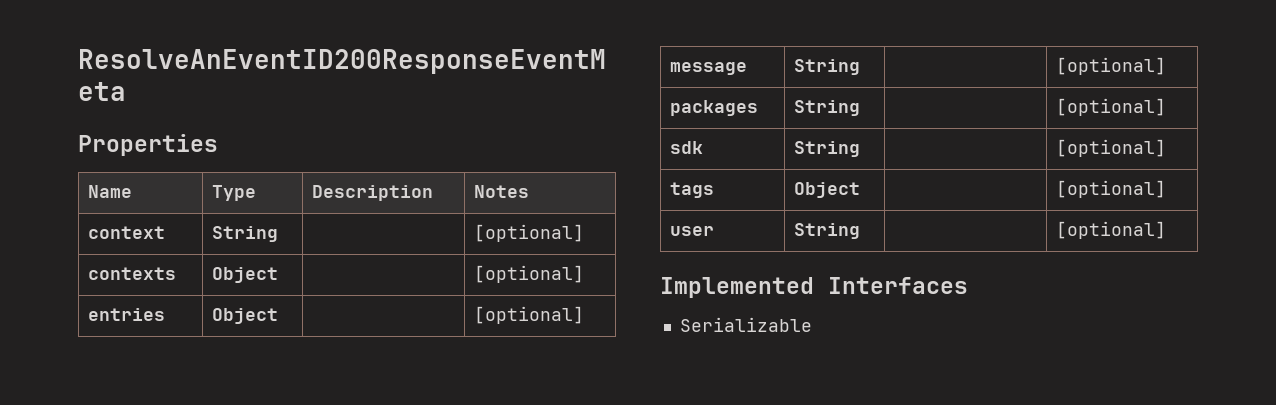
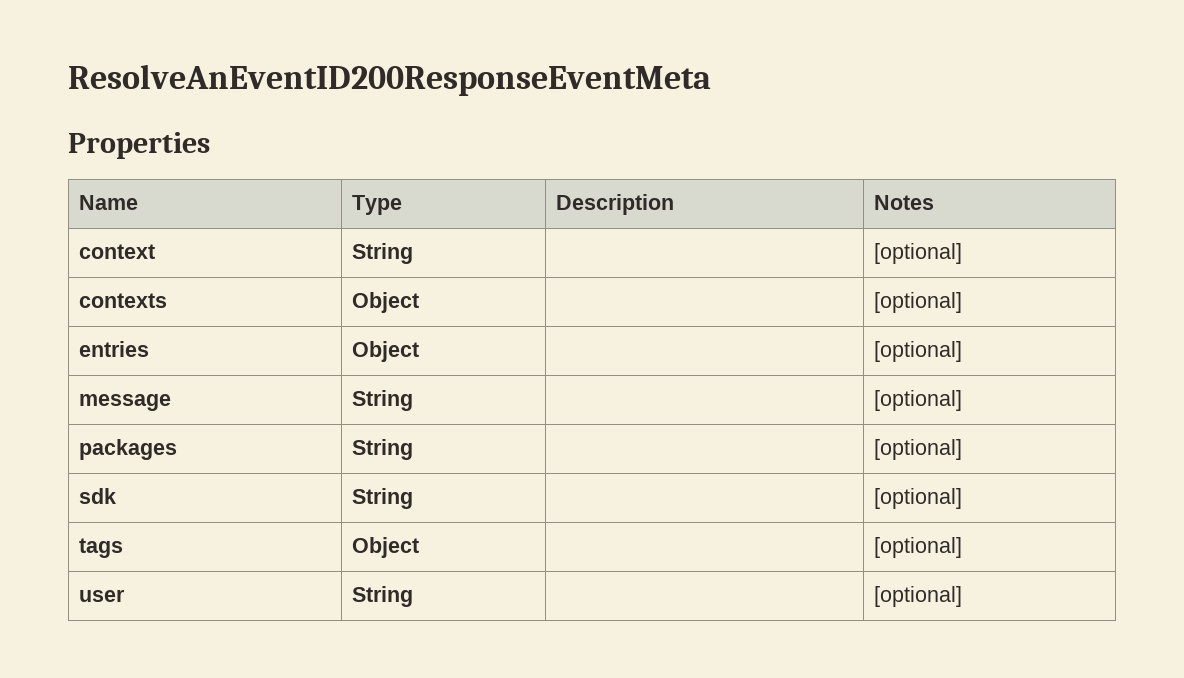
- Implemented Interfaces
- Serializable

